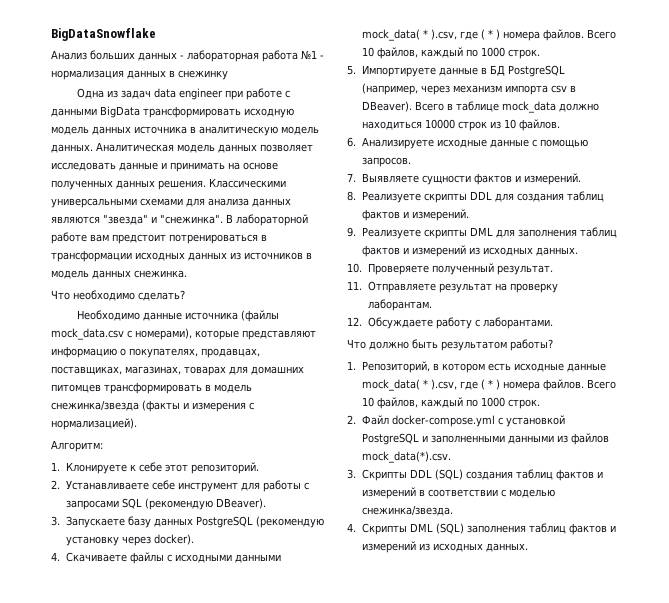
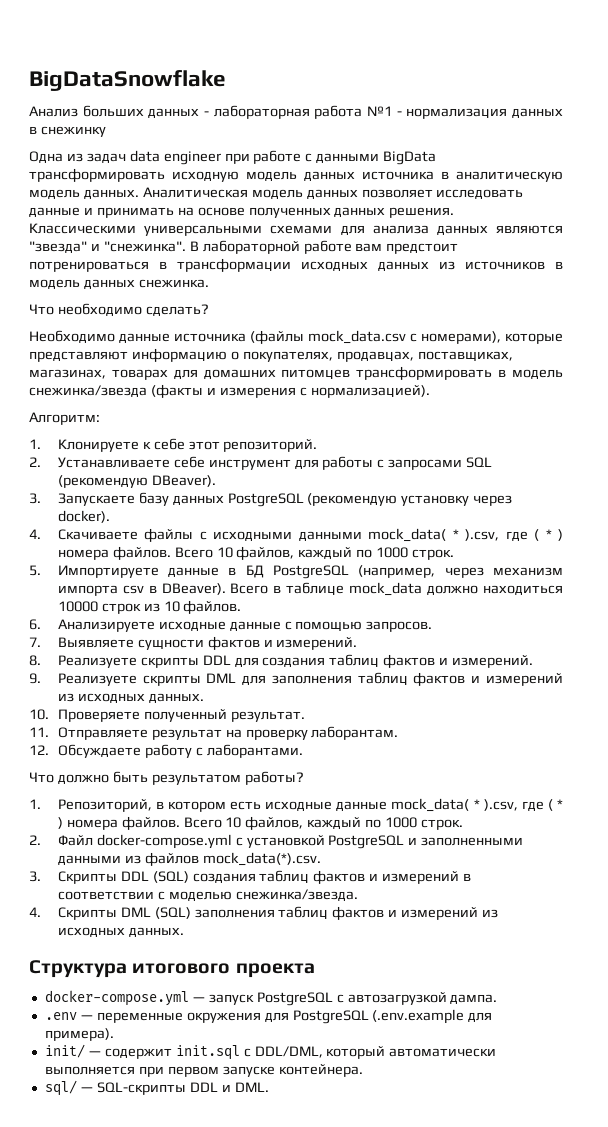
+ Структура итогового проекта
+ docker-compose.yml — запуск PostgreSQL с автозагрузкой дампа.
+ .env — переменные окружения для PostgreSQL (.env.example для примера).
+ init/ — содержит init.sql с DDL/DML, который автоматически выполняется при первом запуске контейнера.
+ sql/ — SQL-скрипты DDL и DML.

